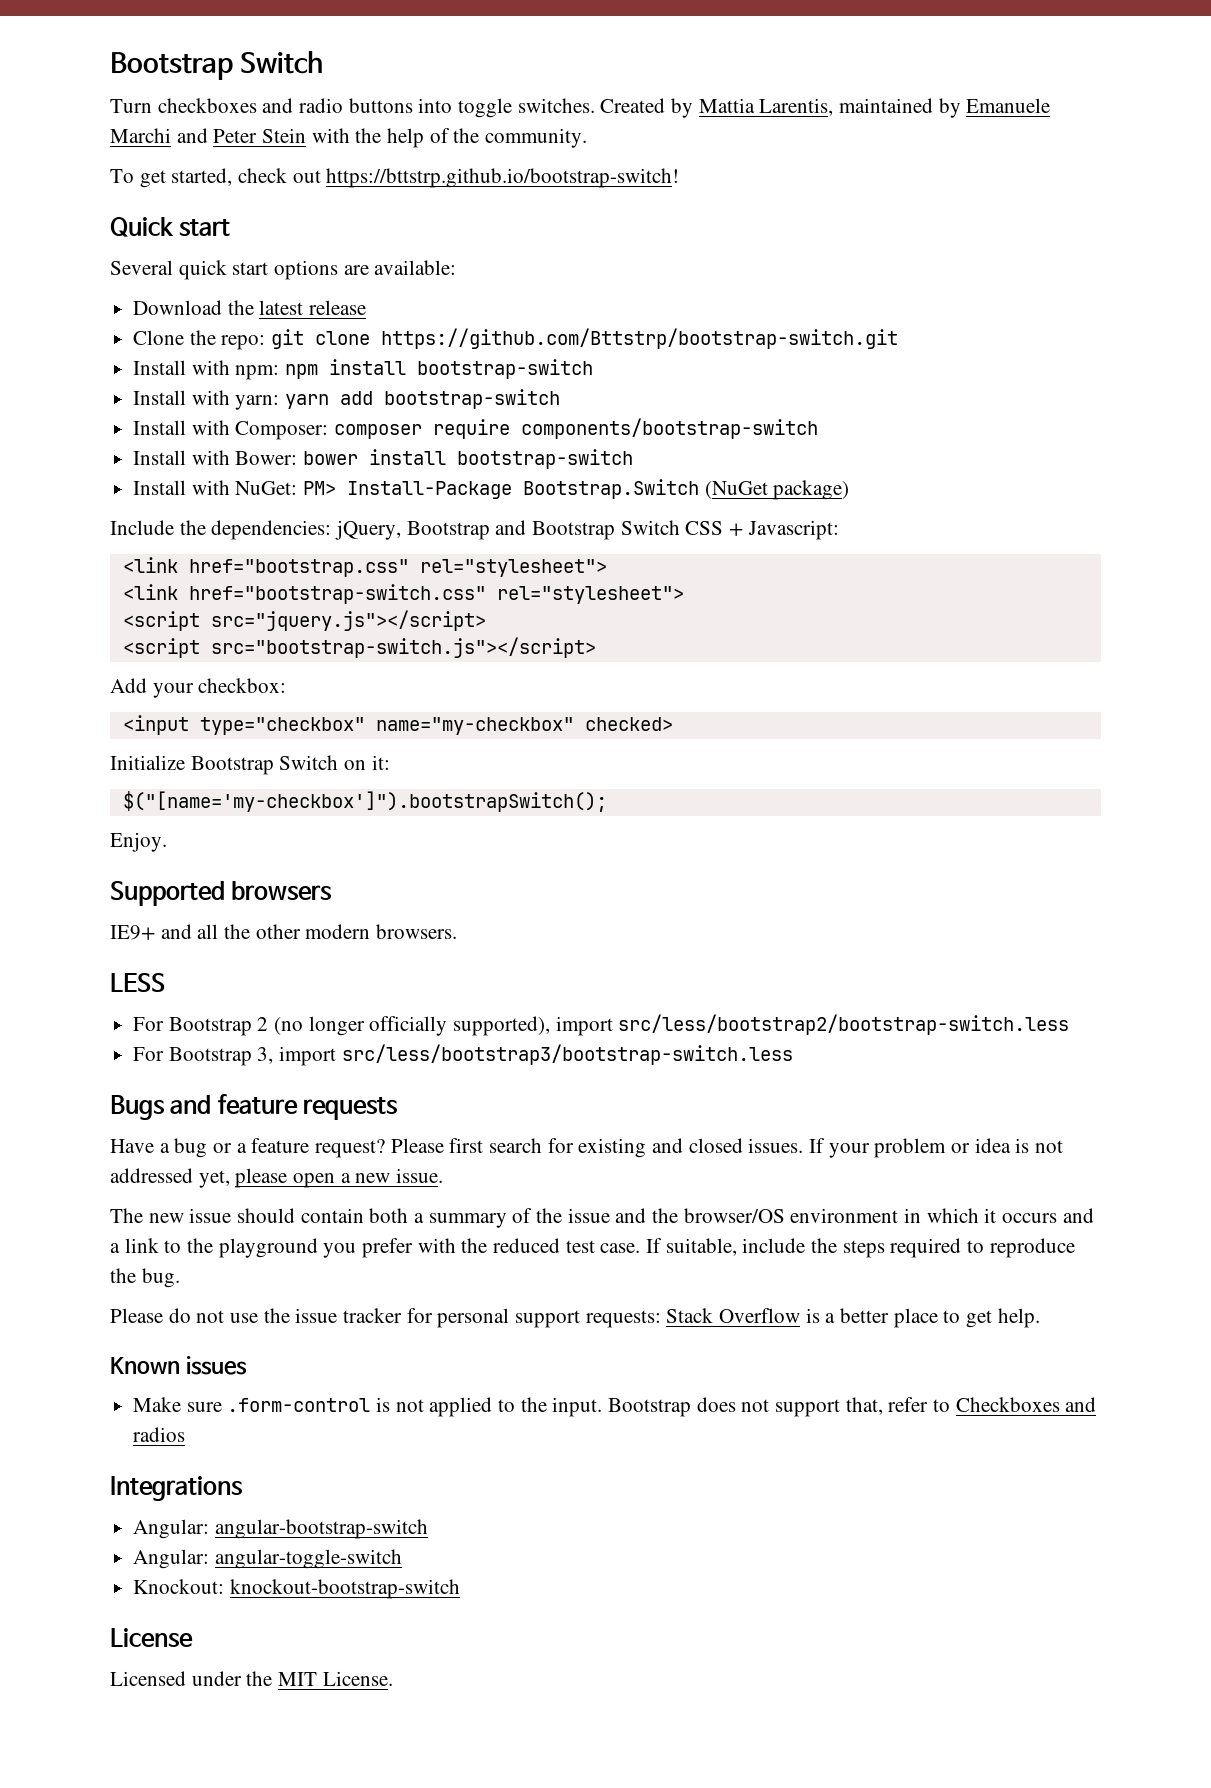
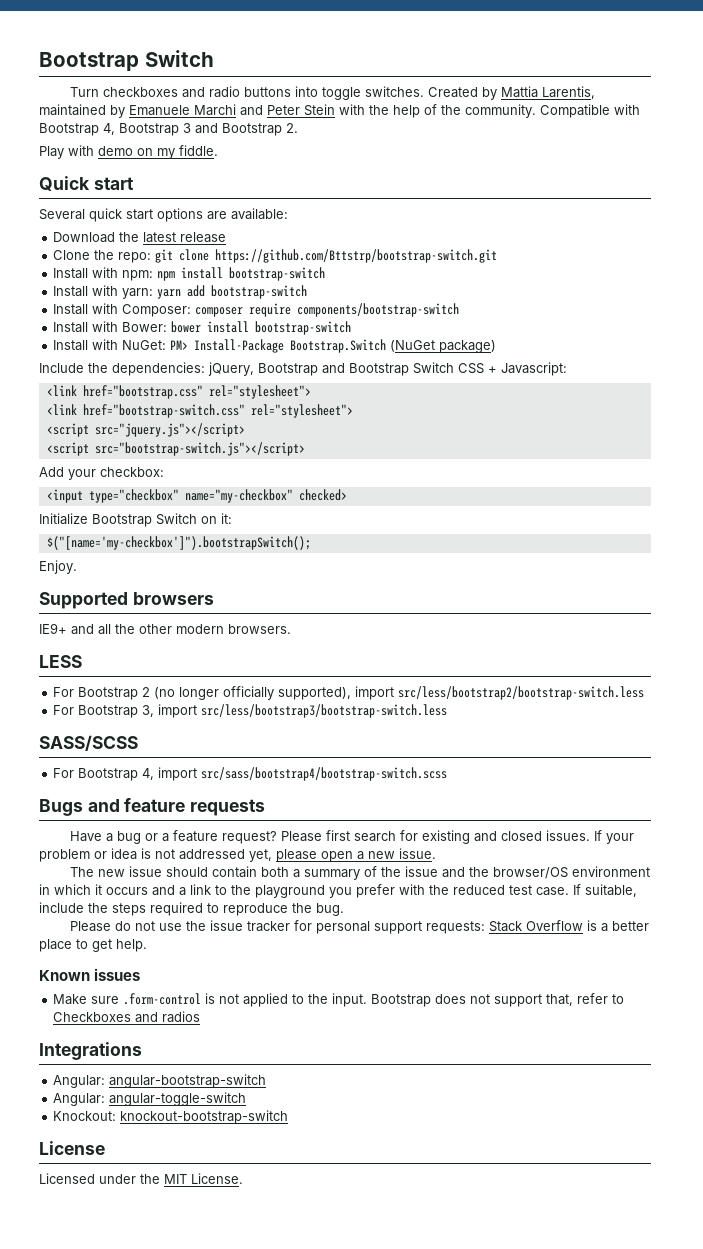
- Created by Mattia Larentis, maintained by Emanuele Marchi and Peter Stein with the help of the community.
- To get started, check out https://bttstrp.github.io/bootstrap-switch!
+ Created by Mattia Larentis, maintained by Emanuele Marchi and Peter Stein with the help of the community. Compatible with Bootstrap 4, Bootstrap 3 and Bootstrap 2.
+ Play with demo on my fiddle.
+ SASS/SCSS
+ For Bootstrap 4, import src/sass/bootstrap4/bootstrap-switch.scss

